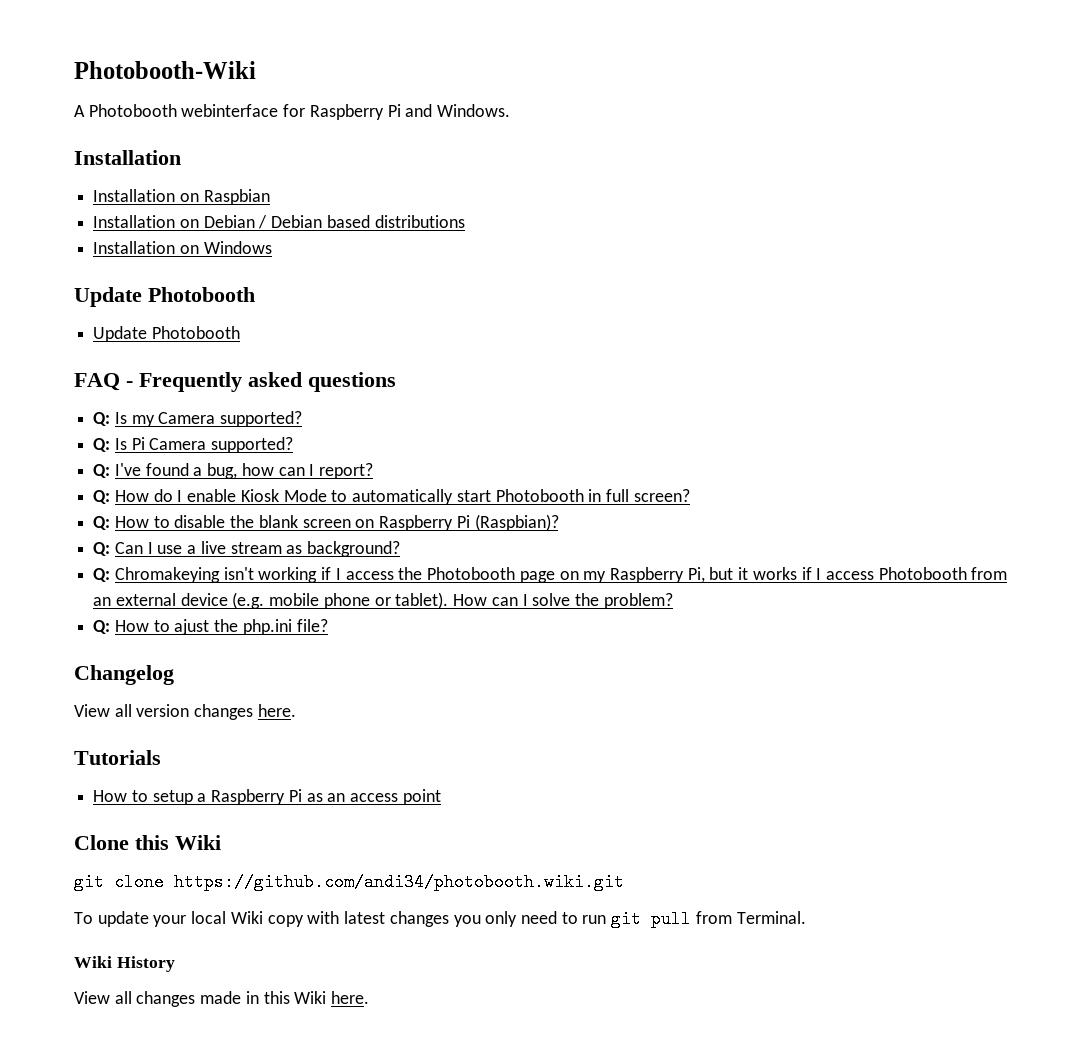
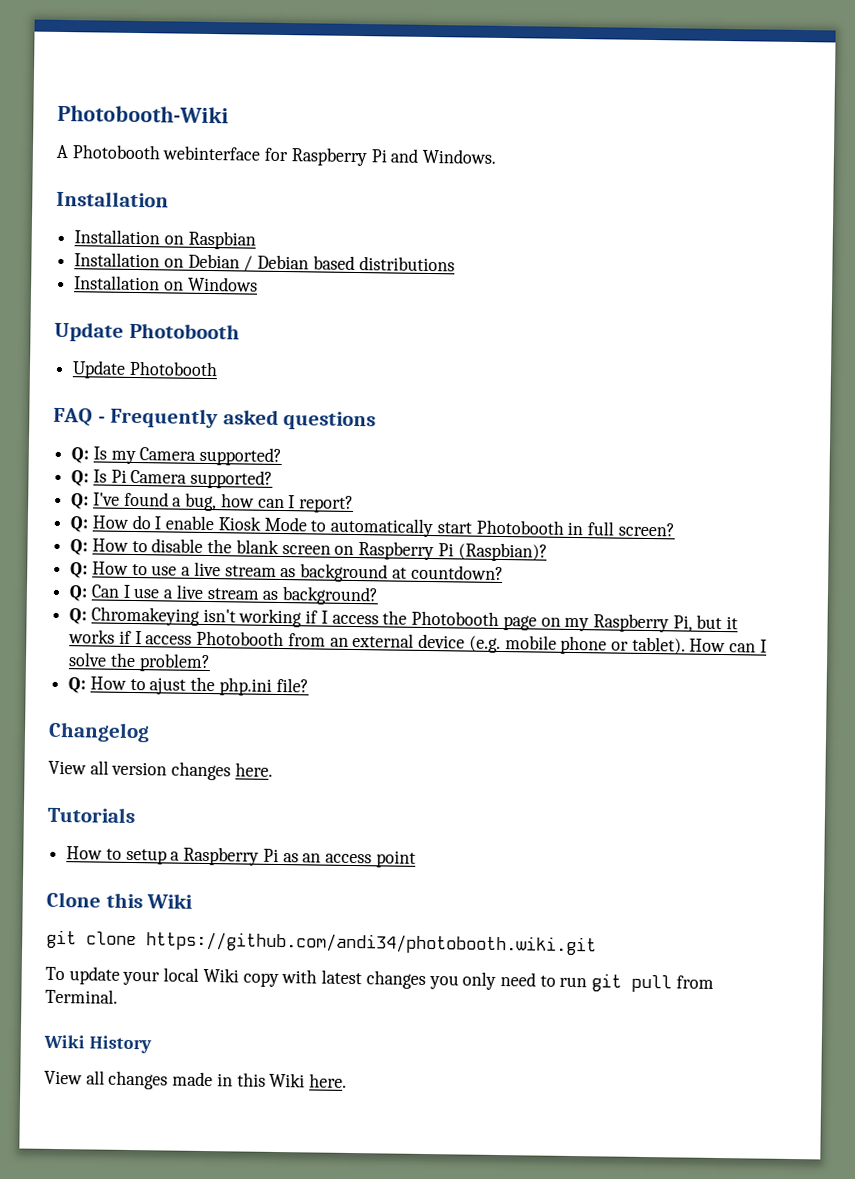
+ Q: How to use a live stream as background at countdown?

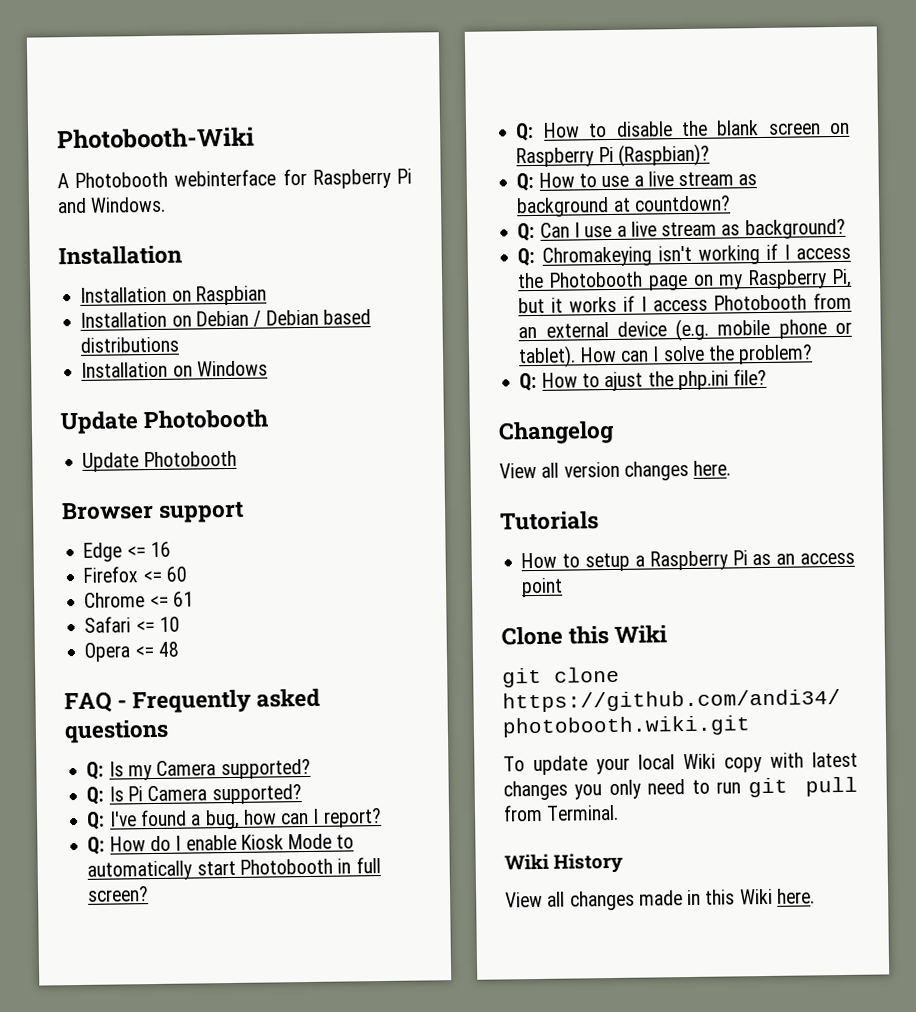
+ Browser support
+ Edge <= 16
+ Firefox <= 60
+ Chrome <= 61
+ Safari <= 10
+ Opera <= 48

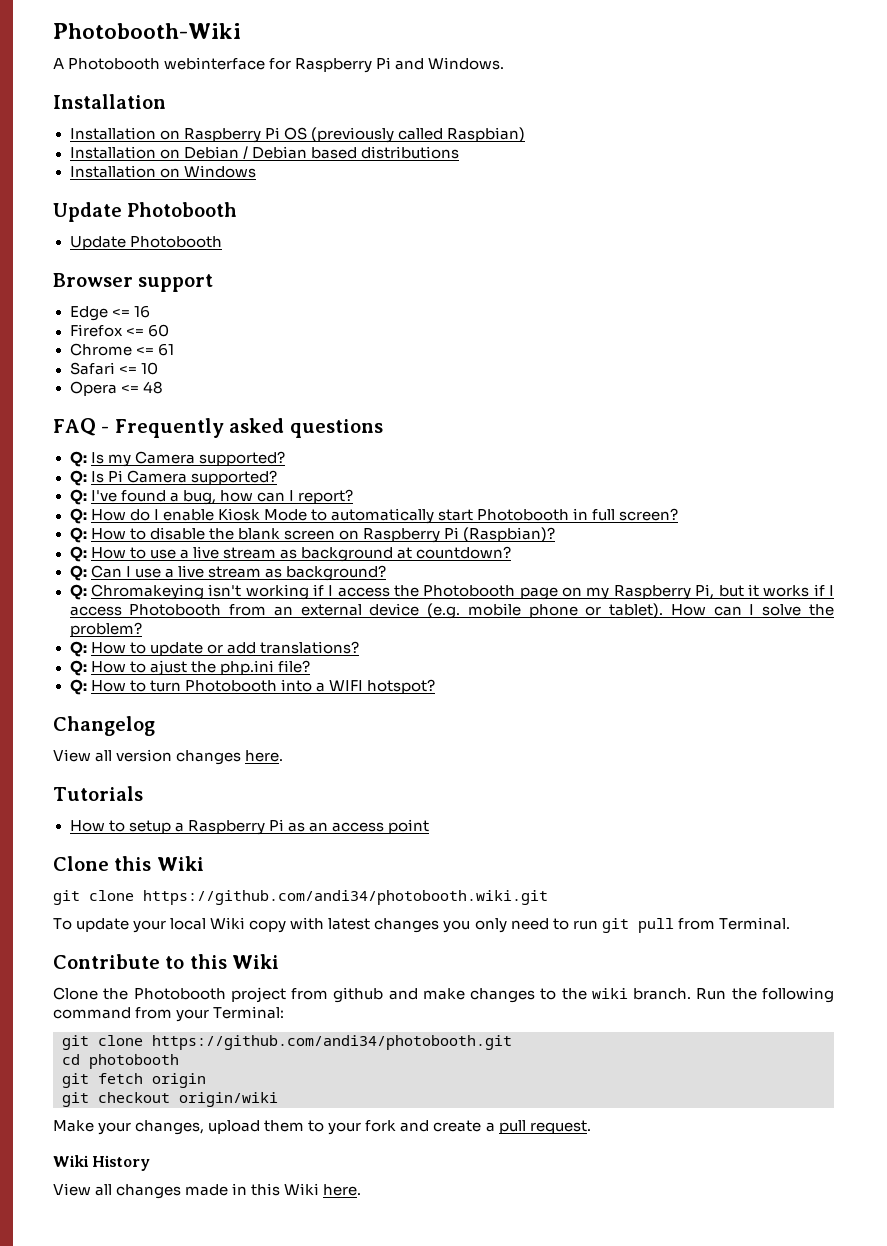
- Installation on Raspbian
+ Installation on Raspberry Pi OS (previously called Raspbian)
+ Q: How to update or add translations?
+ Q: How to turn Photobooth into a WIFI hotspot?
+ Contribute to this Wiki
+ Clone the Photobooth project from github and make changes to the wiki branch. Run the following command from your Terminal:
+ git clone https://github.com/andi34/photobooth.git
+ cd photobooth
+ git fetch origin
+ git checkout origin/wiki
+ Make your changes, upload them to your fork and create a pull request.

